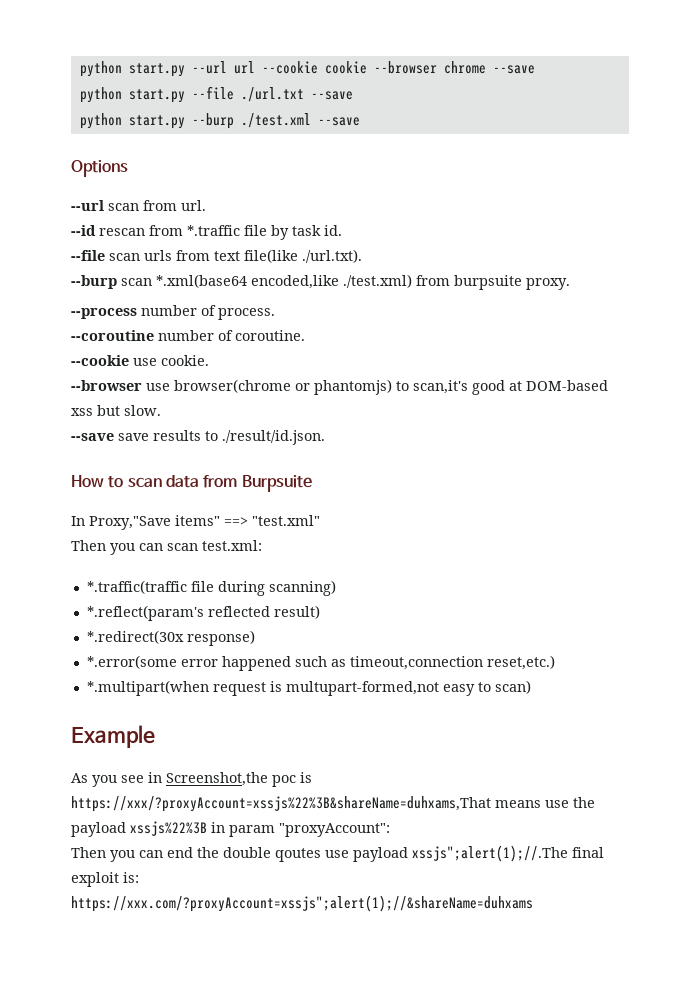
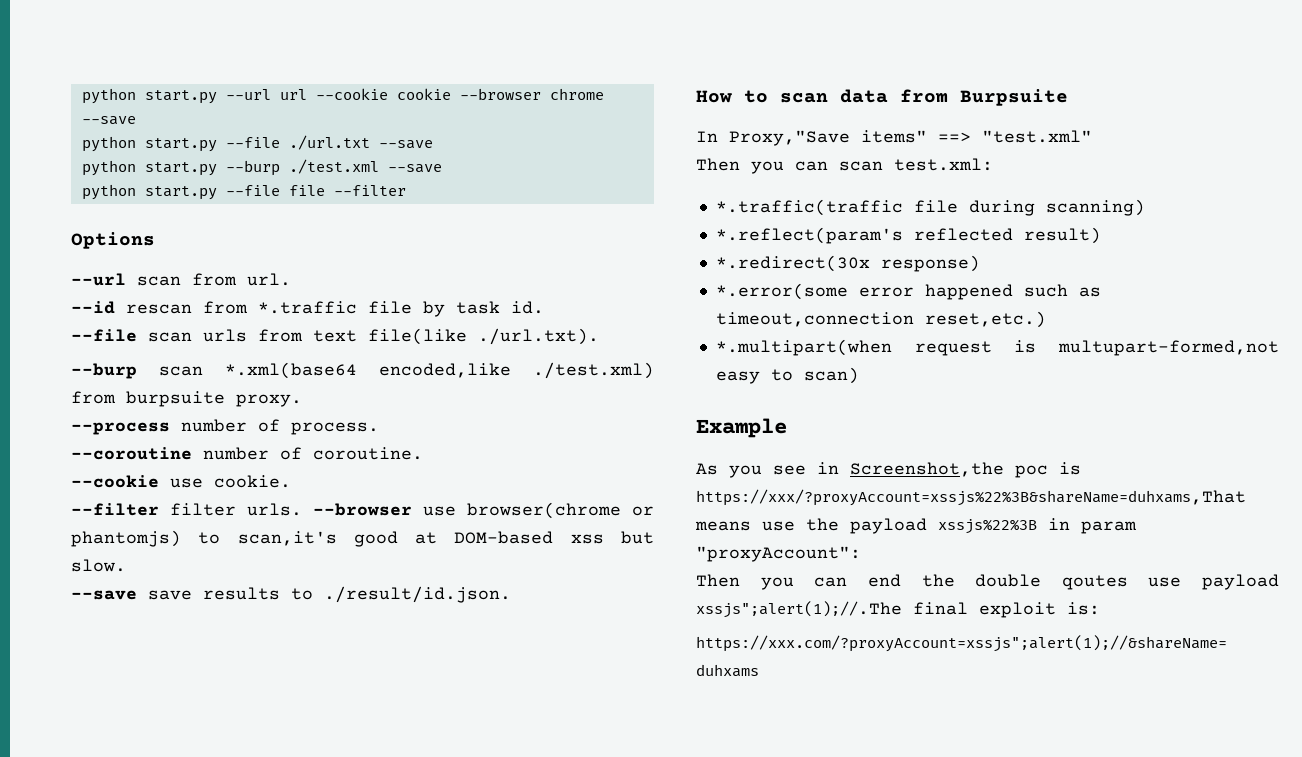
+ python start.py --file file --filter
+ --filter filter urls.

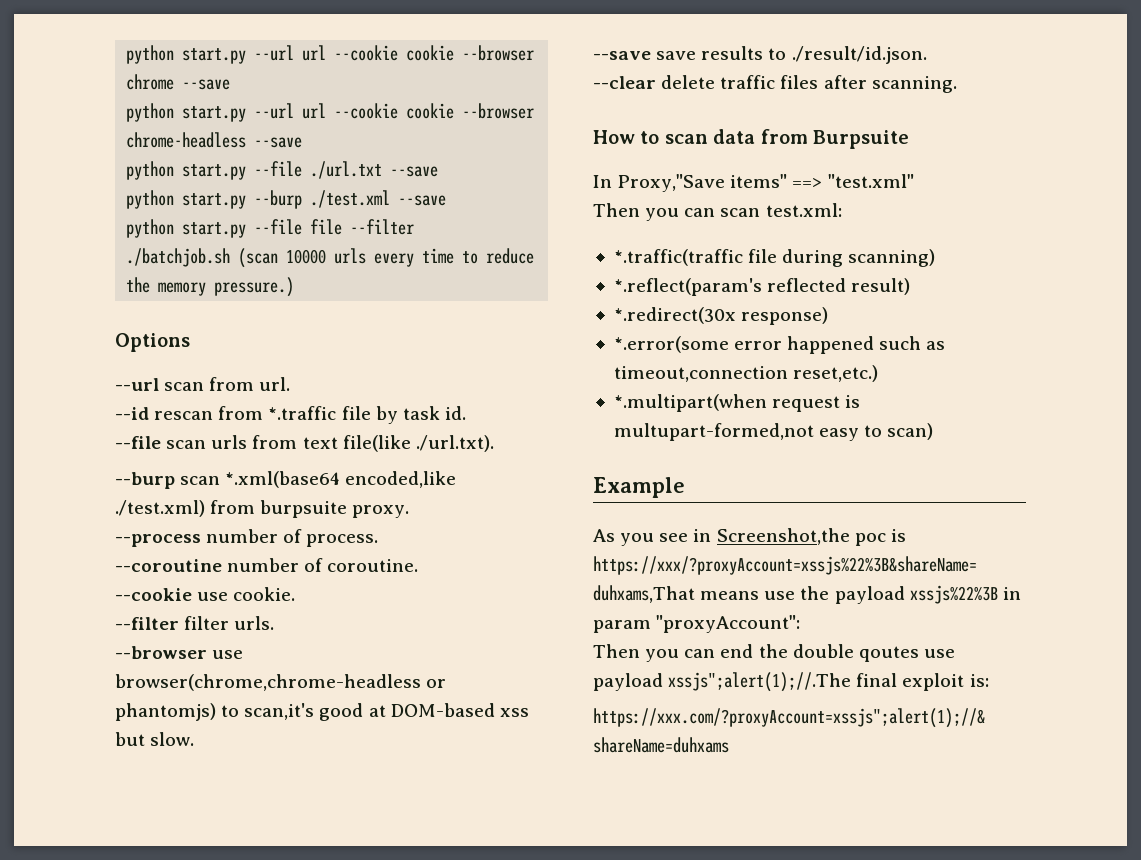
+ python start.py --url url --cookie cookie --browser chrome-headless --save
+ ./batchjob.sh (scan 10000 urls every time to reduce the memory pressure.)
- --filter filter urls. --browser use browser(chrome or phantomjs) to scan,it's good at DOM-based xss but slow.
+ --filter filter urls.
+ --browser use browser(chrome,chrome-headless or phantomjs) to scan,it's good at DOM-based xss but slow.
+ --clear delete traffic files after scanning.

